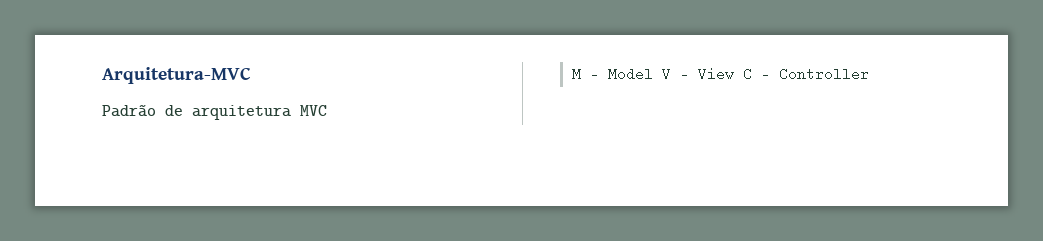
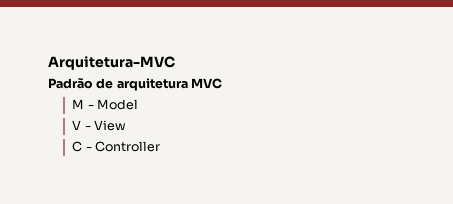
- M - Model V - View C - Controller
+ M - Model
+ V - View
+ C - Controller

